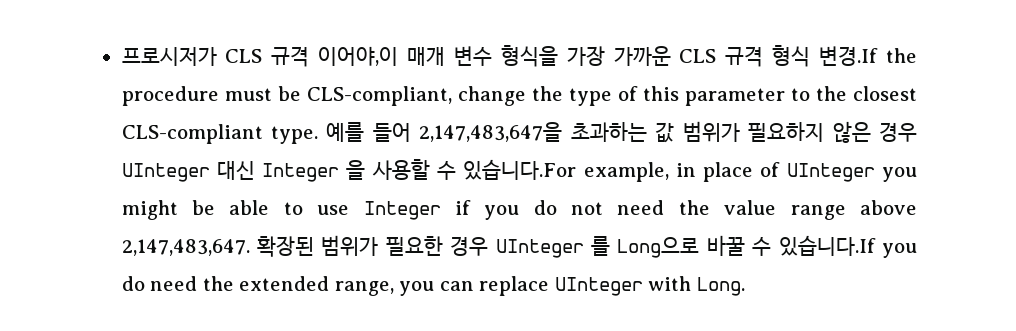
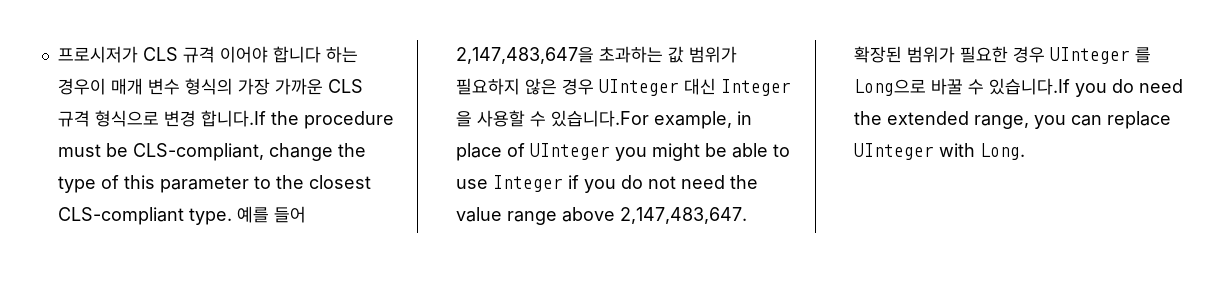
- 프로시저가 CLS 규격 이어야,이 매개 변수 형식을 가장 가까운 CLS 규격 형식 변경.If the procedure must be CLS-compliant, change the type of this parameter to the closest CLS-compliant type.
+ 프로시저가 CLS 규격 이어야 합니다 하는 경우이 매개 변수 형식의 가장 가까운 CLS 규격 형식으로 변경 합니다.If the procedure must be CLS-compliant, change the type of this parameter to the closest CLS-compliant type.

